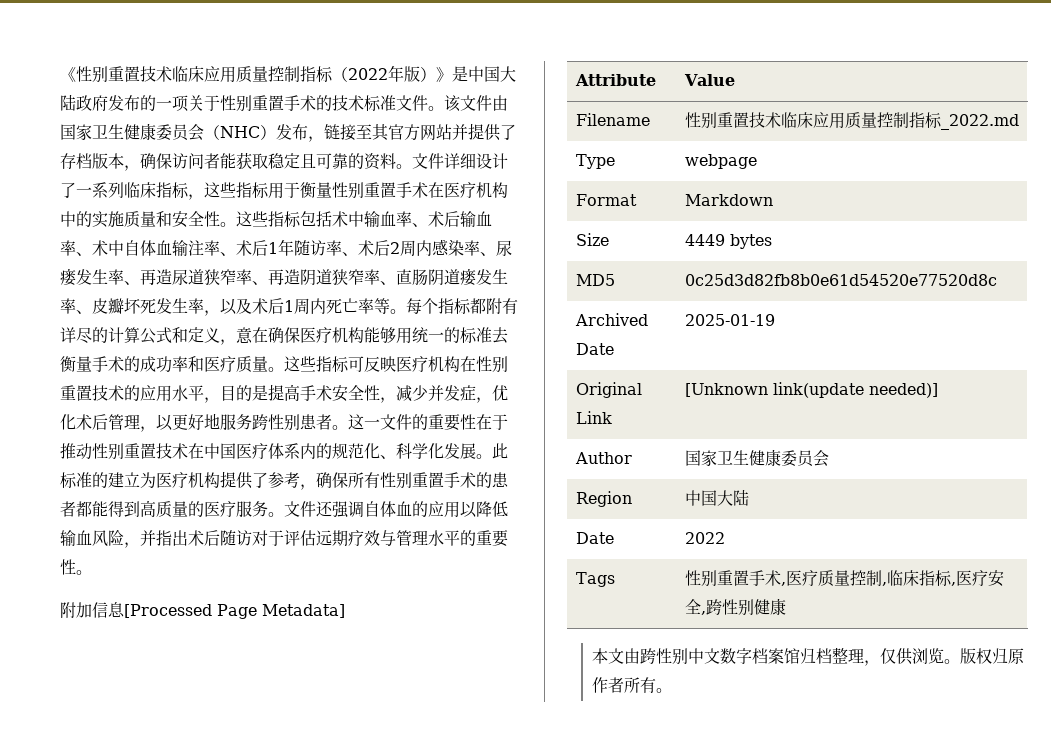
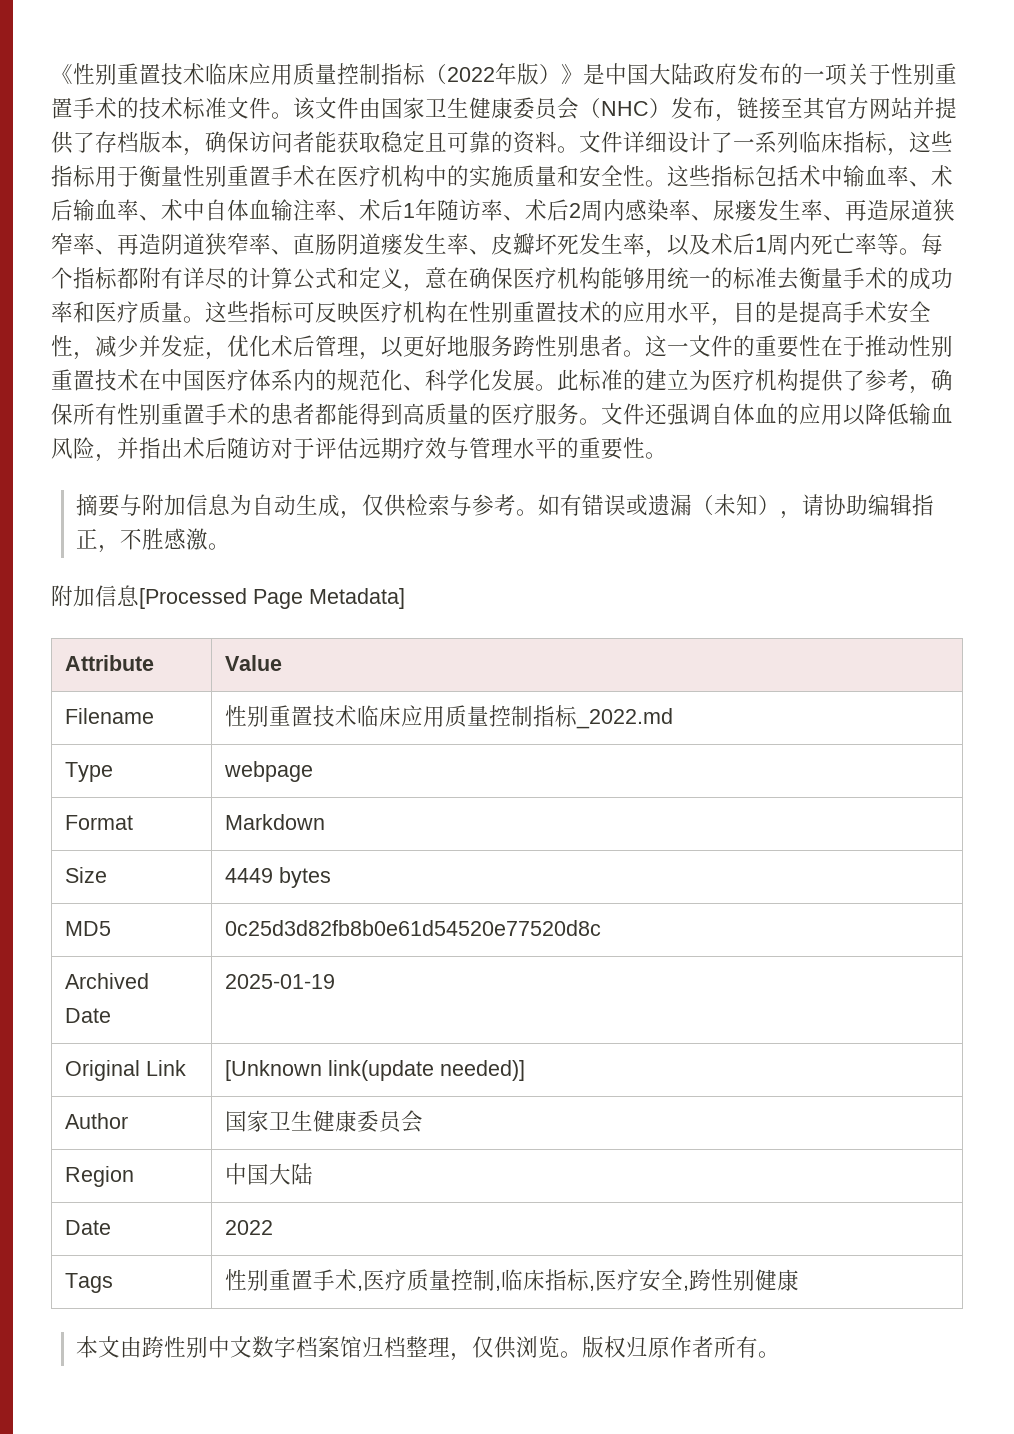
+ 摘要与附加信息为自动生成，仅供检索与参考。如有错误或遗漏（未知），请协助编辑指正，不胜感激。

